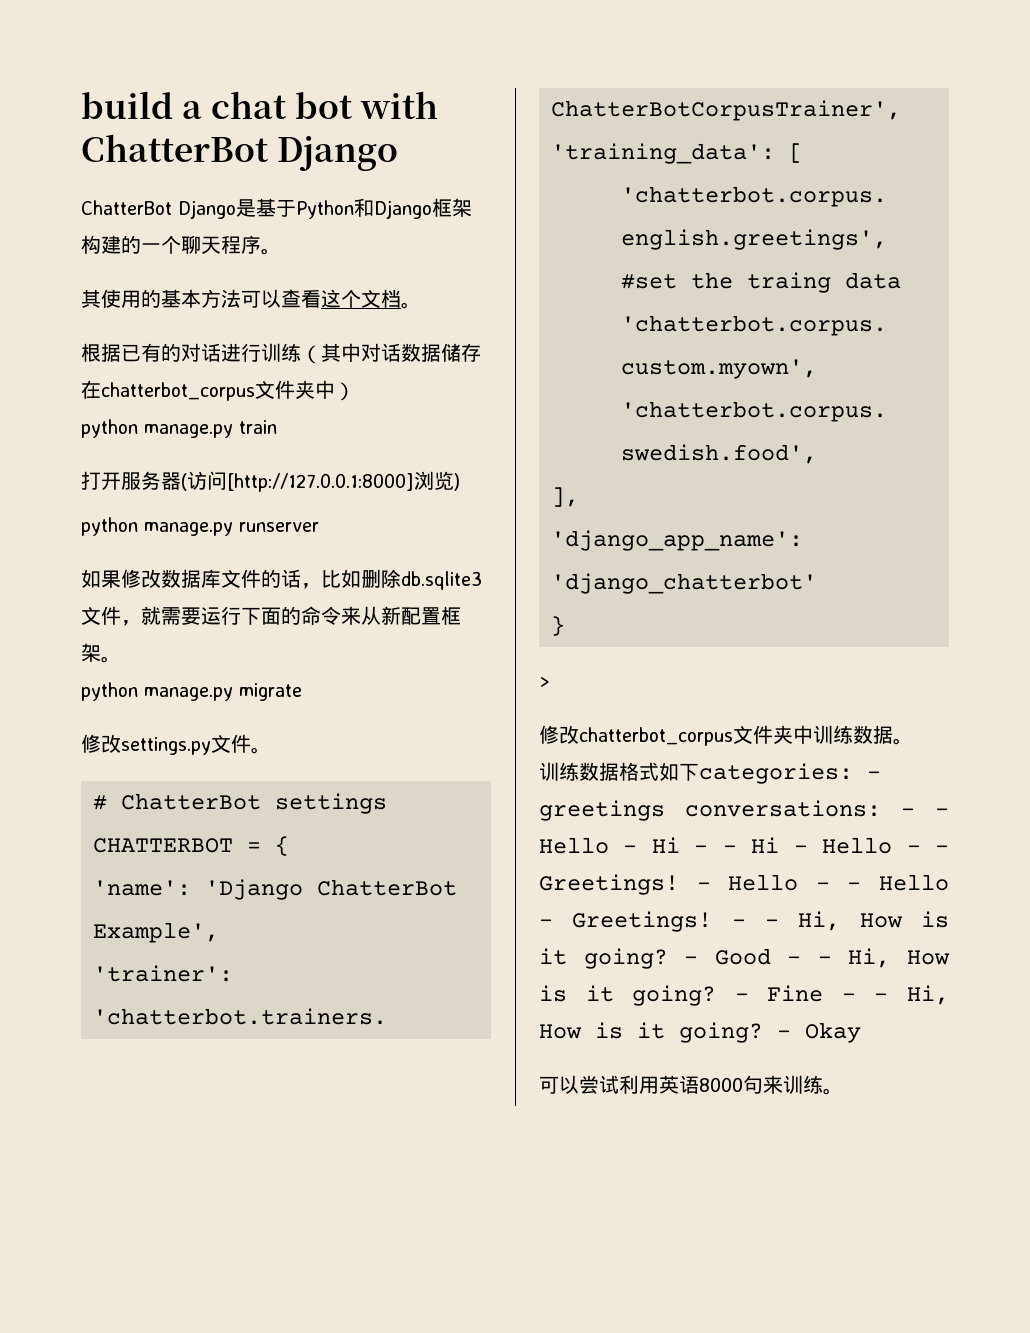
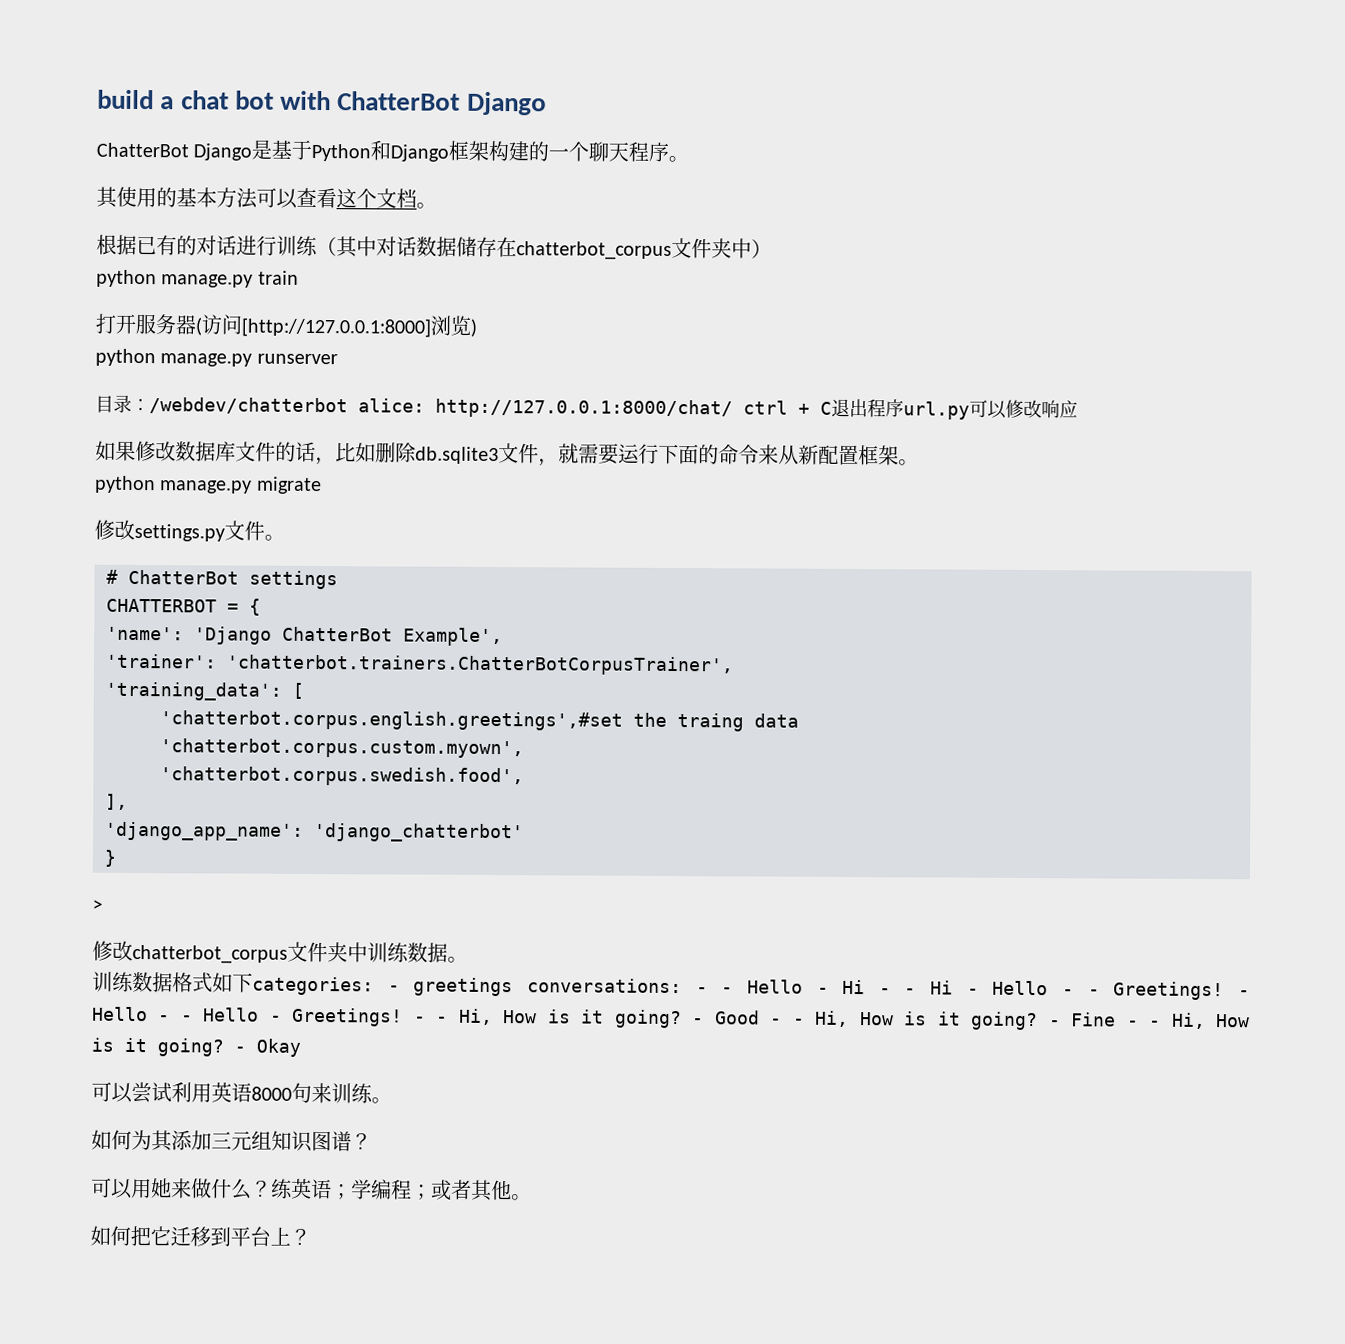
+ 目录：/webdev/chatterbot alice: http://127.0.0.1:8000/chat/ ctrl + C退出程序url.py可以修改响应
+ 如何为其添加三元组知识图谱？
+ 可以用她来做什么？练英语；学编程；或者其他。
+ 如何把它迁移到平台上？

